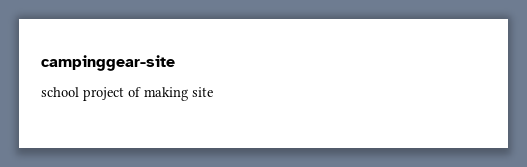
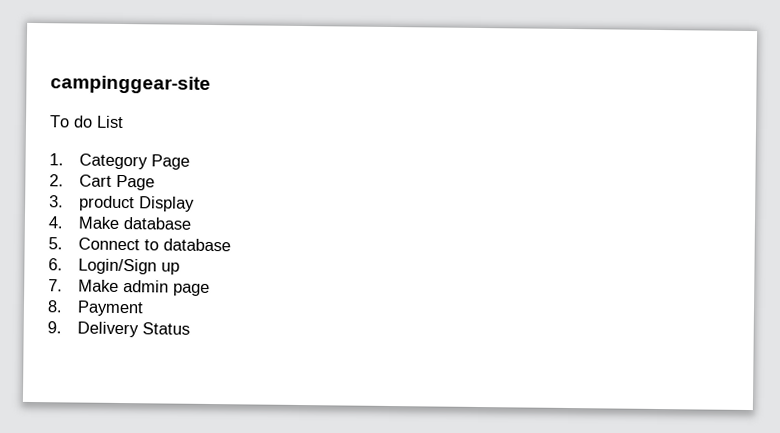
- school project of making site
+ To do List
+ 1. Category Page
+ 2. Cart Page
+ 3. product Display
+ 4. Make database
+ 5. Connect to database
+ 6. Login/Sign up
+ 7. Make admin page
+ 8. Payment
+ 9. Delivery Status

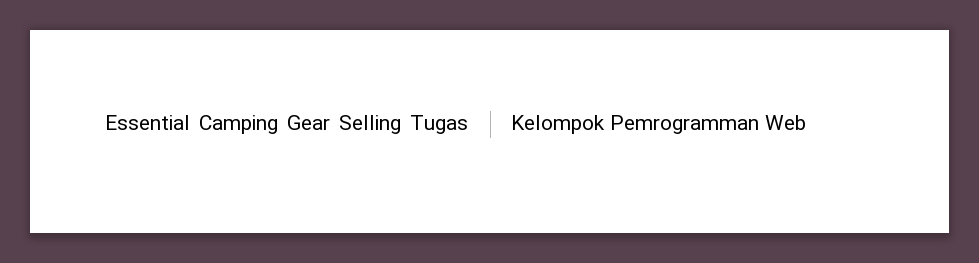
- campinggear-site
- To do List
- 1. Category Page
- 2. Cart Page
- 3. product Display
- 4. Make database
- 5. Connect to database
- 6. Login/Sign up
- 7. Make admin page
- 8. Payment
- 9. Delivery Status
+ Essential Camping Gear Selling Tugas Kelompok Pemrogramman Web

